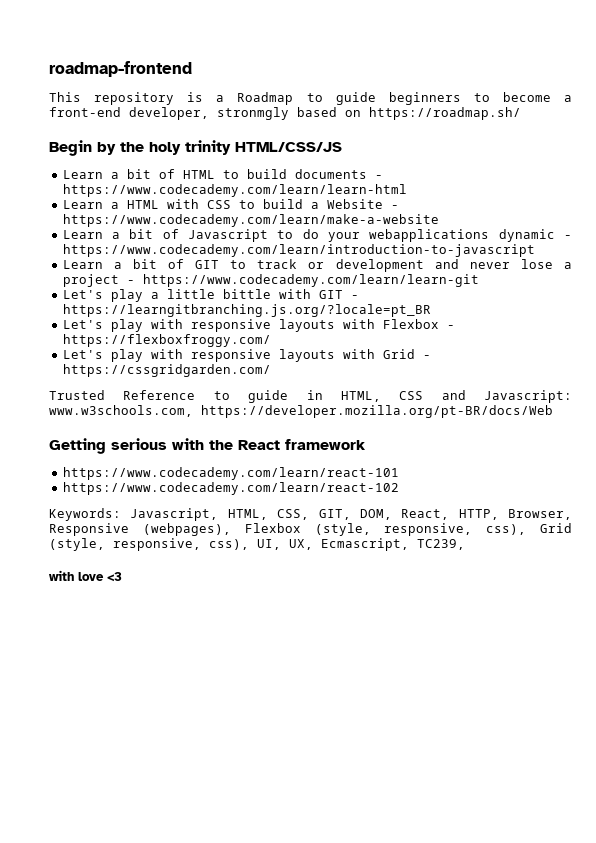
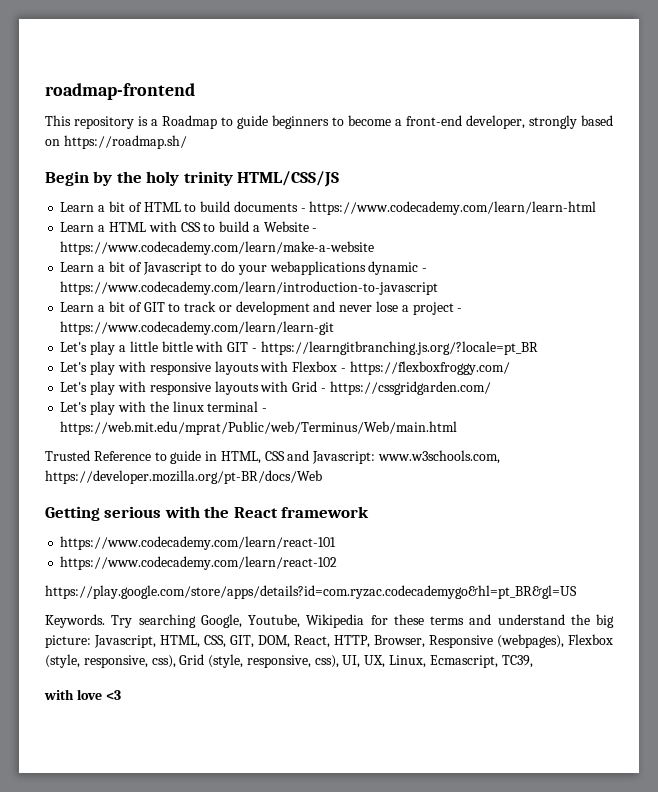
- This repository is a Roadmap to guide beginners to become a front-end developer, stronmgly based on https://roadmap.sh/
+ This repository is a Roadmap to guide beginners to become a front-end developer, strongly based on https://roadmap.sh/
+ Let's play with the linux terminal - https://web.mit.edu/mprat/Public/web/Terminus/Web/main.html
- Keywords: Javascript, HTML, CSS, GIT, DOM, React, HTTP, Browser, Responsive (webpages), Flexbox (style, responsive, css), Grid (style, responsive, css), UI, UX, Ecmascript, TC239,
+ https://play.google.com/store/apps/details?id=com.ryzac.codecademygo&hl=pt_BR&gl=US
+ Keywords. Try searching Google, Youtube, Wikipedia for these terms and understand the big picture: Javascript, HTML, CSS, GIT, DOM, React, HTTP, Browser, Responsive (webpages), Flexbox (style, responsive, css), Grid (style, responsive, css), UI, UX, Linux, Ecmascript, TC39,

